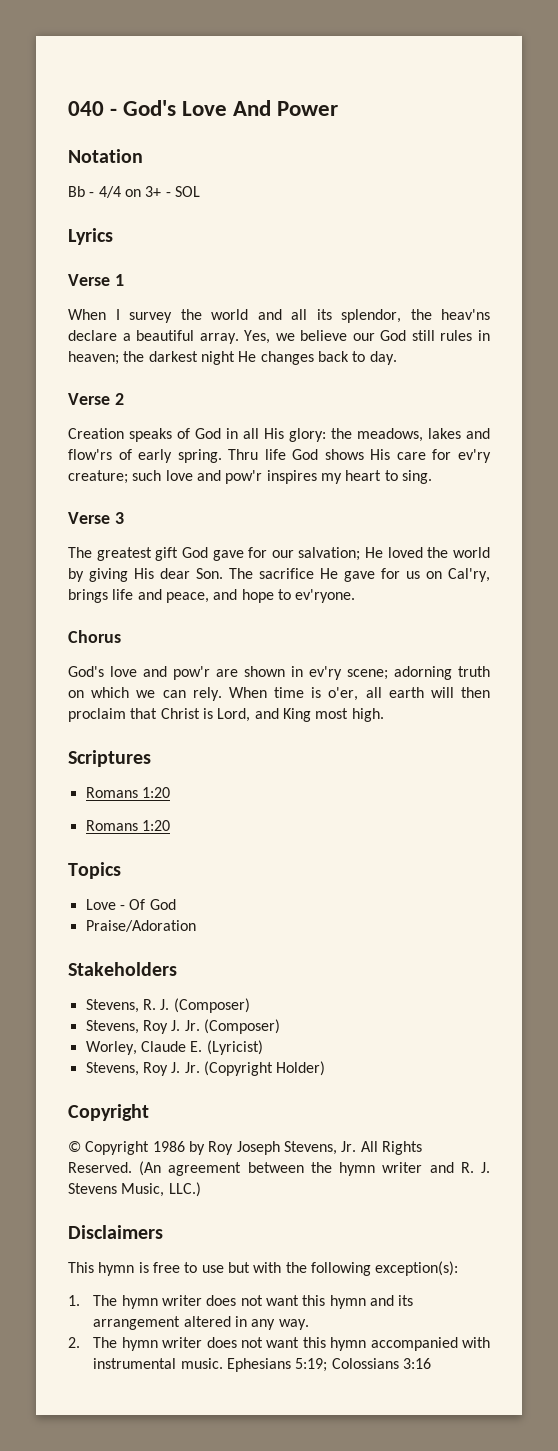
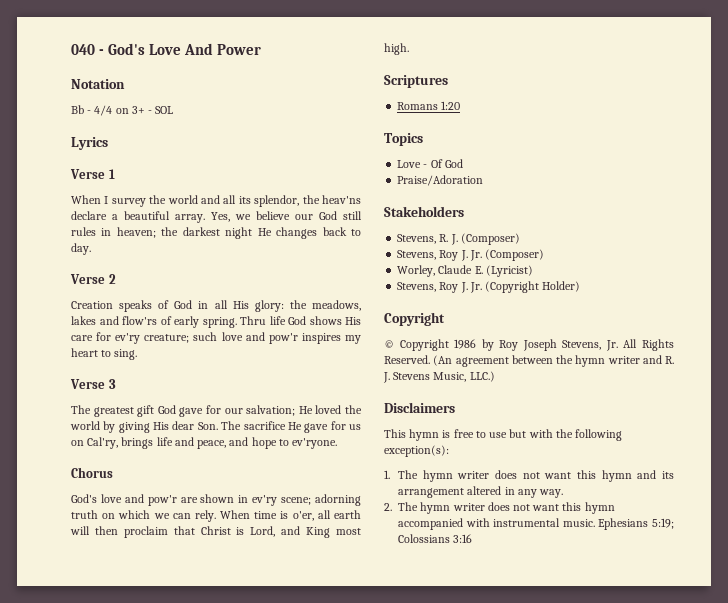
  Scriptures
- Romans 1:20

